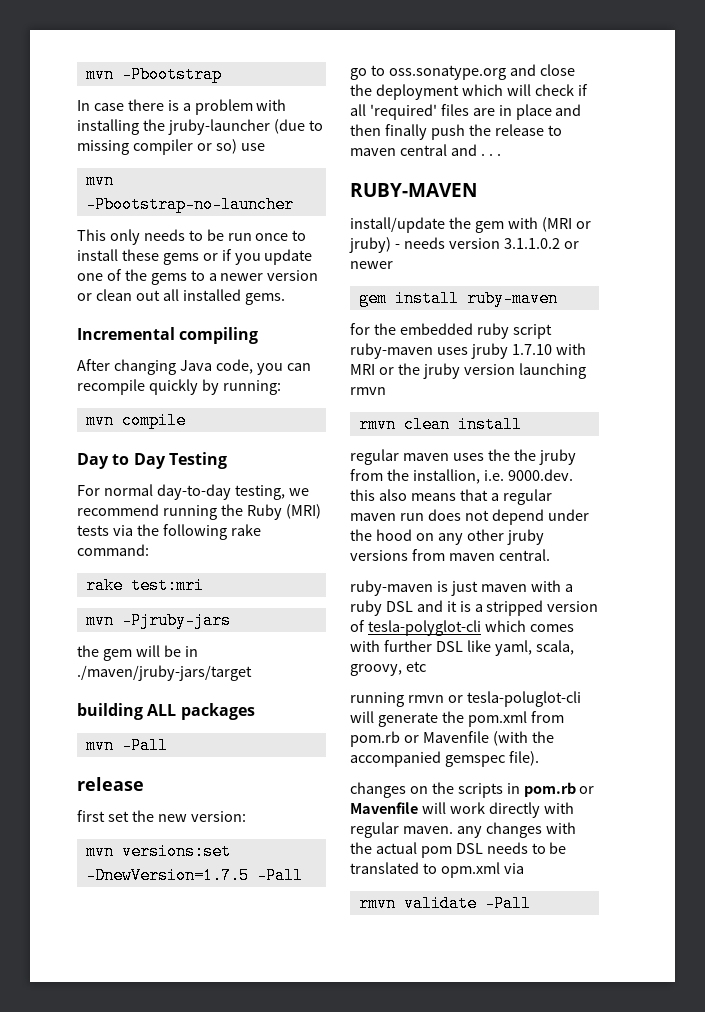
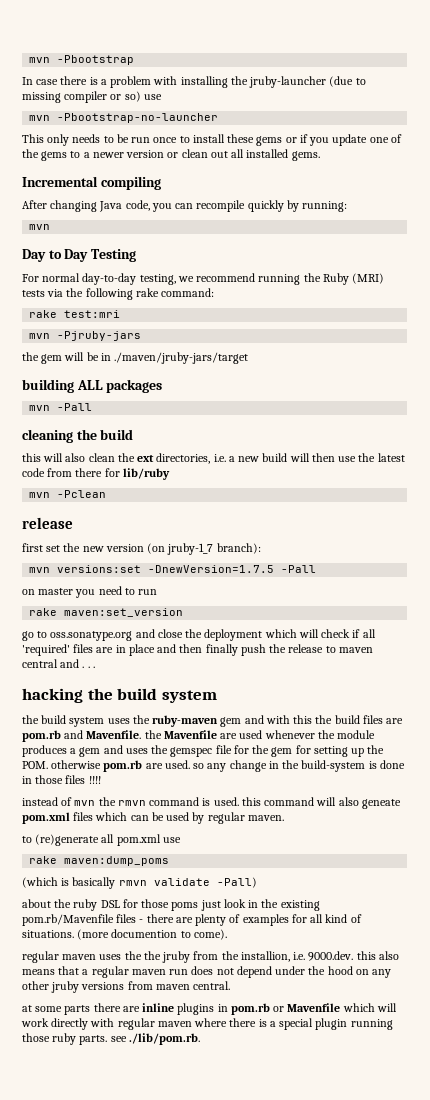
  After changing Java code, you can recompile quickly by running:
- mvn compile
+ mvn
+ cleaning the build
+ this will also clean the ext directories, i.e. a new build will then use the latest code from there for lib/ruby
+ mvn -Pclean
- first set the new version:
+ first set the new version (on jruby-1_7 branch):
+ on master you need to run
+ rake maven:set_version
- RUBY-MAVEN
- install/update the gem with (MRI or jruby) - needs version 3.1.1.0.2 or newer
- gem install ruby-maven
- for the embedded ruby script ruby-maven uses jruby 1.7.10 with MRI or the jruby version launching rmvn
- rmvn clean install
+ hacking the build system
+ the build system uses the ruby-maven gem and with this the build files are pom.rb and Mavenfile. the Mavenfile are used whenever the module produces a gem and uses the gemspec file for the gem for setting up the POM. otherwise pom.rb are used. so any change in the build-system is done in those files !!!!
+ instead of mvn the rmvn command is used. this command will also geneate pom.xml files which can be used by regular maven.
+ to (re)generate all pom.xml use
+ rake maven:dump_poms
+ (which is basically rmvn validate -Pall)
+ about the ruby DSL for those poms just look in the existing pom.rb/Mavenfile files - there are plenty of examples for all kind of situations. (more documention to come).
- ruby-maven is just maven with a ruby DSL and it is a stripped version of tesla-polyglot-cli which comes with further DSL like yaml, scala, groovy, etc
- running rmvn or tesla-poluglot-cli will generate the pom.xml from pom.rb or Mavenfile (with the accompanied gemspec file).
- changes on the scripts in pom.rb or Mavenfile will work directly with regular maven. any changes with the actual pom DSL needs to be translated to opm.xml via
- rmvn validate -Pall
+ at some parts there are inline plugins in pom.rb or Mavenfile which will work directly with regular maven where there is a special plugin running those ruby parts. see ./lib/pom.rb.

